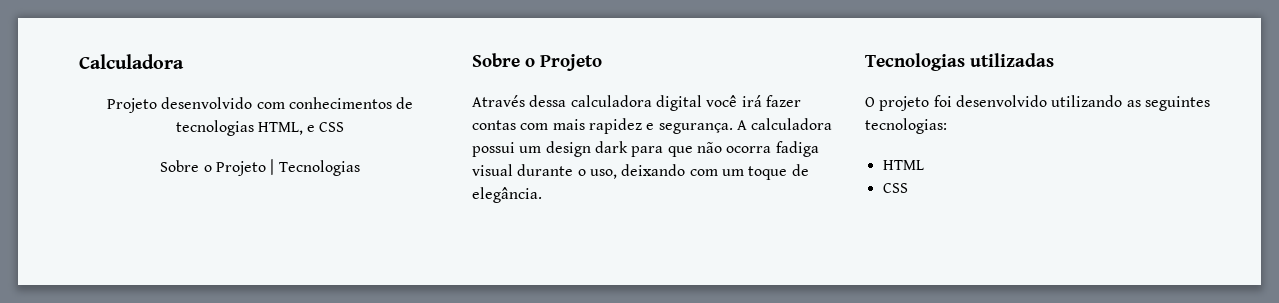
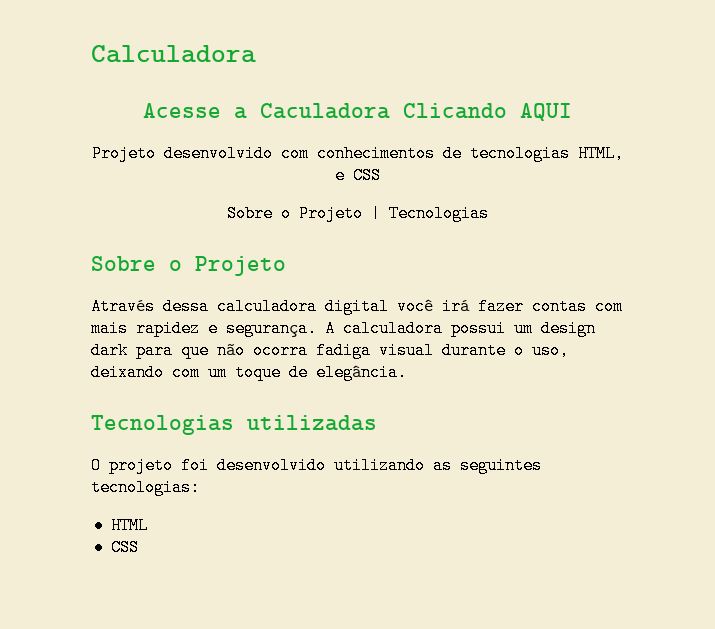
+ Acesse a Caculadora Clicando AQUI

